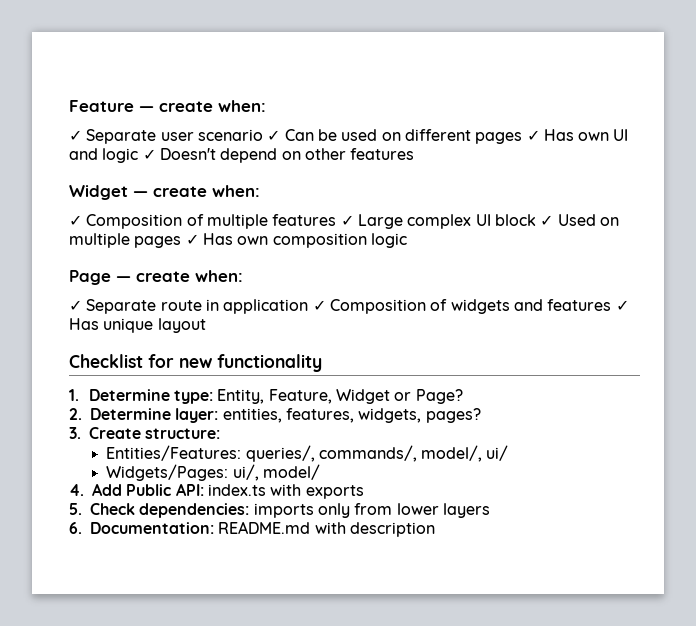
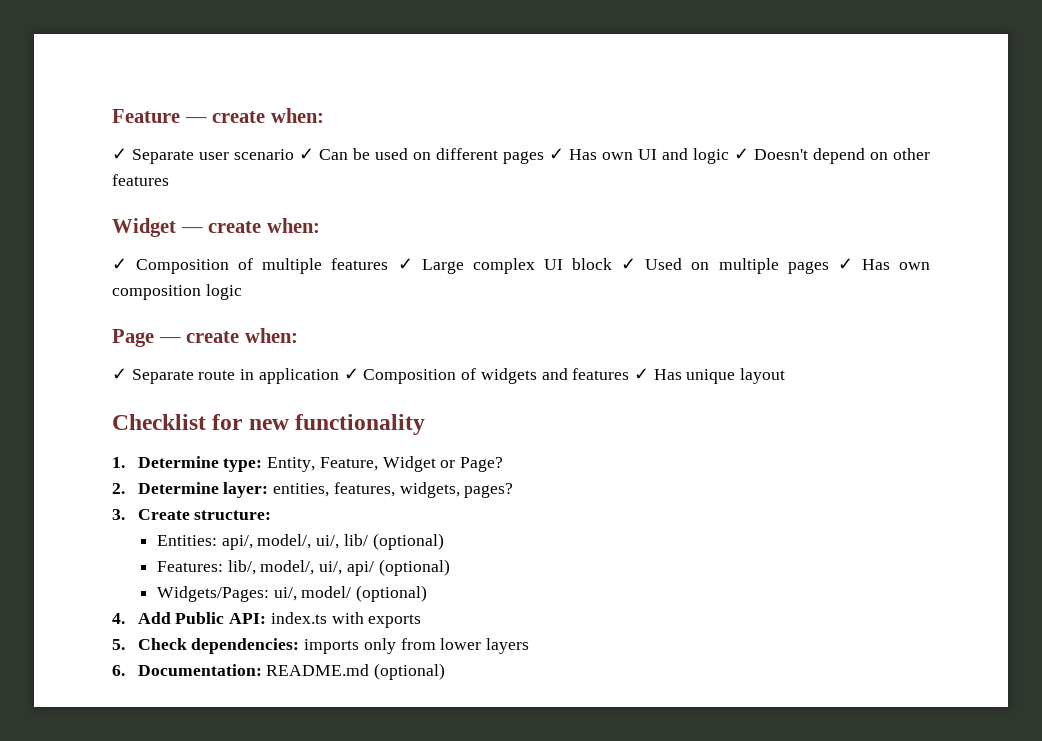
- Entities/Features: queries/, commands/, model/, ui/
+ Entities: api/, model/, ui/, lib/ (optional)
+ Features: lib/, model/, ui/, api/ (optional)
- Widgets/Pages: ui/, model/
+ Widgets/Pages: ui/, model/ (optional)
- 6. Documentation: README.md with description
+ 6. Documentation: README.md (optional)

